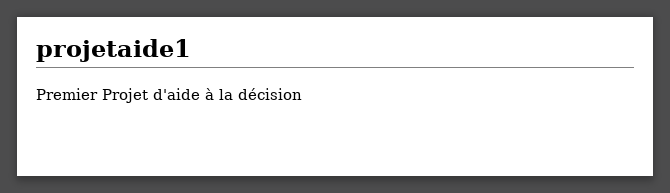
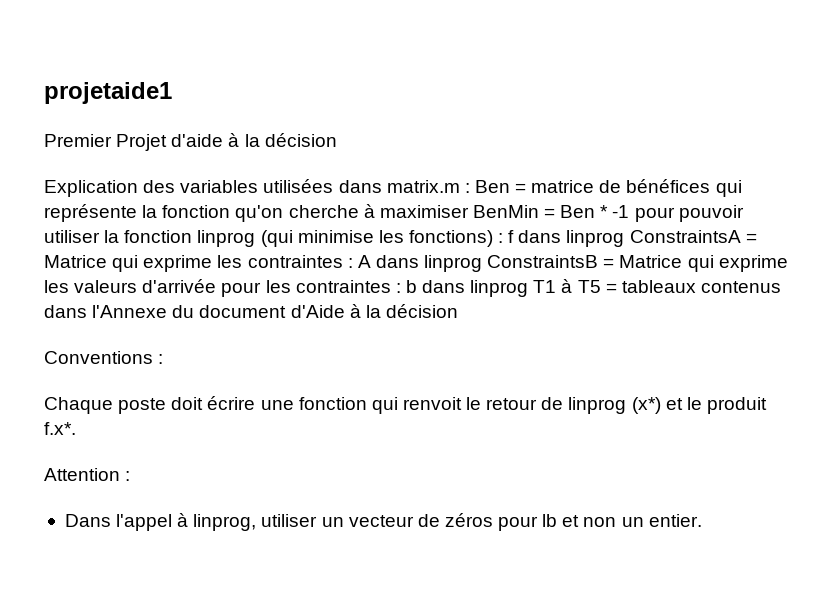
+ Explication des variables utilisées dans matrix.m : Ben = matrice de bénéfices qui représente la fonction qu'on cherche à maximiser BenMin = Ben * -1 pour pouvoir utiliser la fonction linprog (qui minimise les fonctions) : f dans linprog ConstraintsA = Matrice qui exprime les contraintes : A dans linprog ConstraintsB = Matrice qui exprime les valeurs d'arrivée pour les contraintes : b dans linprog T1 à T5 = tableaux contenus dans l'Annexe du document d'Aide à la décision
+ Conventions :
+ Chaque poste doit écrire une fonction qui renvoit le retour de linprog (x*) et le produit f.x*.
+ Attention :
+ Dans l'appel à linprog, utiliser un vecteur de zéros pour lb et non un entier.

